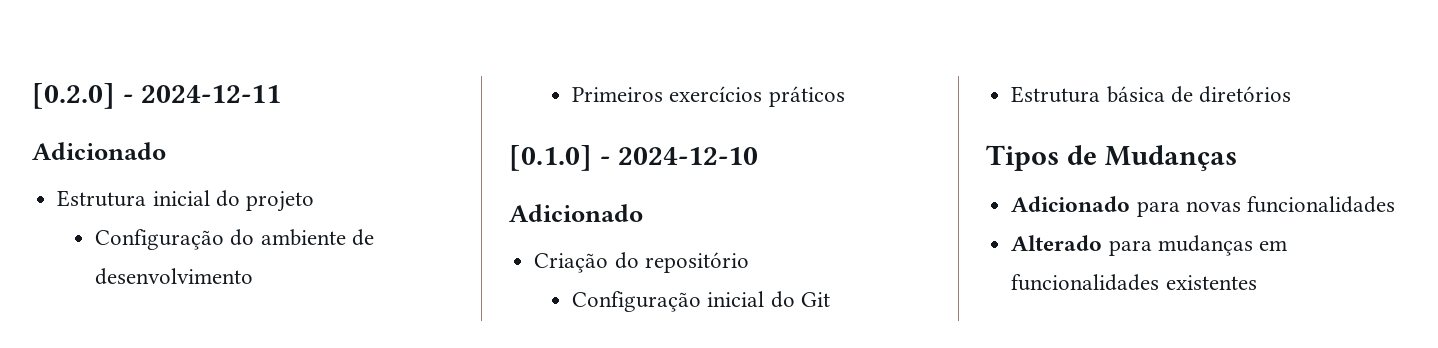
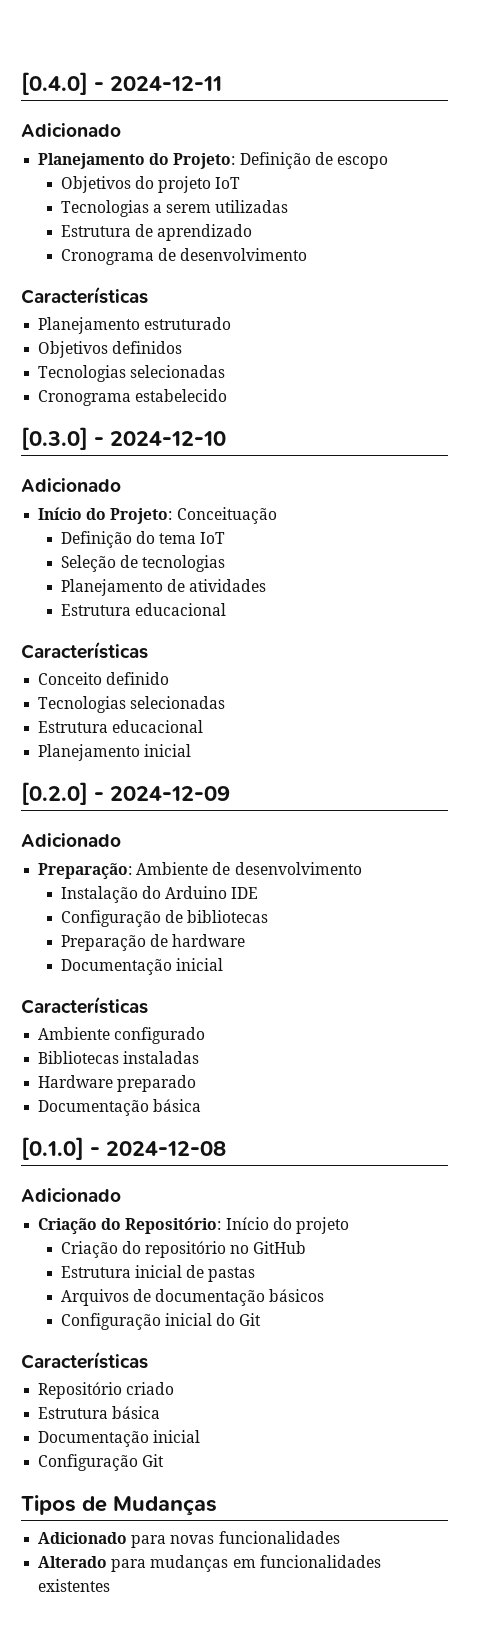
- [0.2.0] - 2024-12-11
+ [0.4.0] - 2024-12-11
- Estrutura inicial do projeto
- Configuração do ambiente de desenvolvimento
- Primeiros exercícios práticos
- [0.1.0] - 2024-12-10
+ Planejamento do Projeto: Definição de escopo
+ Objetivos do projeto IoT
+ Tecnologias a serem utilizadas
+ Estrutura de aprendizado
+ Cronograma de desenvolvimento
+ Características
+ Planejamento estruturado
+ Objetivos definidos
+ Tecnologias selecionadas
+ Cronograma estabelecido
+ [0.3.0] - 2024-12-10
  Adicionado
- Criação do repositório
+ Início do Projeto: Conceituação
+ Definição do tema IoT
+ Seleção de tecnologias
+ Planejamento de atividades
+ Estrutura educacional
+ Características
+ Conceito definido
+ Tecnologias selecionadas
+ Estrutura educacional
+ Planejamento inicial
+ [0.2.0] - 2024-12-09
+ Adicionado
+ Preparação: Ambiente de desenvolvimento
+ Instalação do Arduino IDE
+ Configuração de bibliotecas
+ Preparação de hardware
+ Documentação inicial
+ Características
+ Ambiente configurado
+ Bibliotecas instaladas
+ Hardware preparado
+ Documentação básica
+ [0.1.0] - 2024-12-08
+ Adicionado
+ Criação do Repositório: Início do projeto
+ Criação do repositório no GitHub
+ Estrutura inicial de pastas
+ Arquivos de documentação básicos
  Configuração inicial do Git
+ Características
+ Repositório criado
- Estrutura básica de diretórios
+ Estrutura básica
+ Documentação inicial
+ Configuração Git

